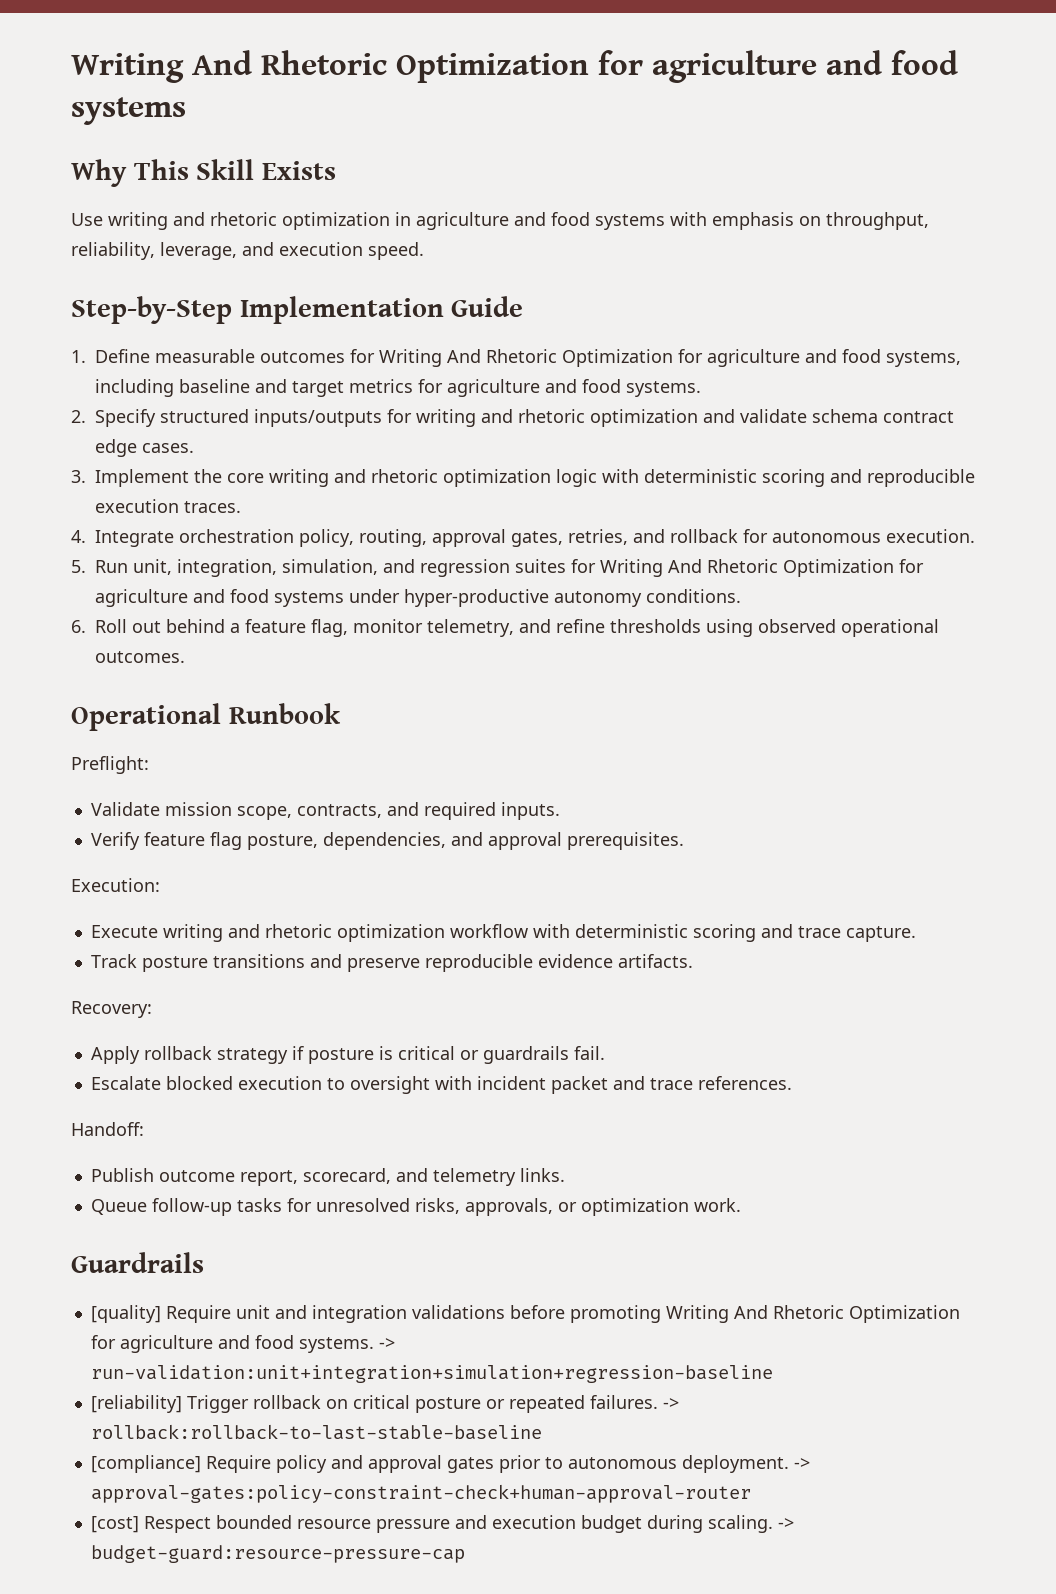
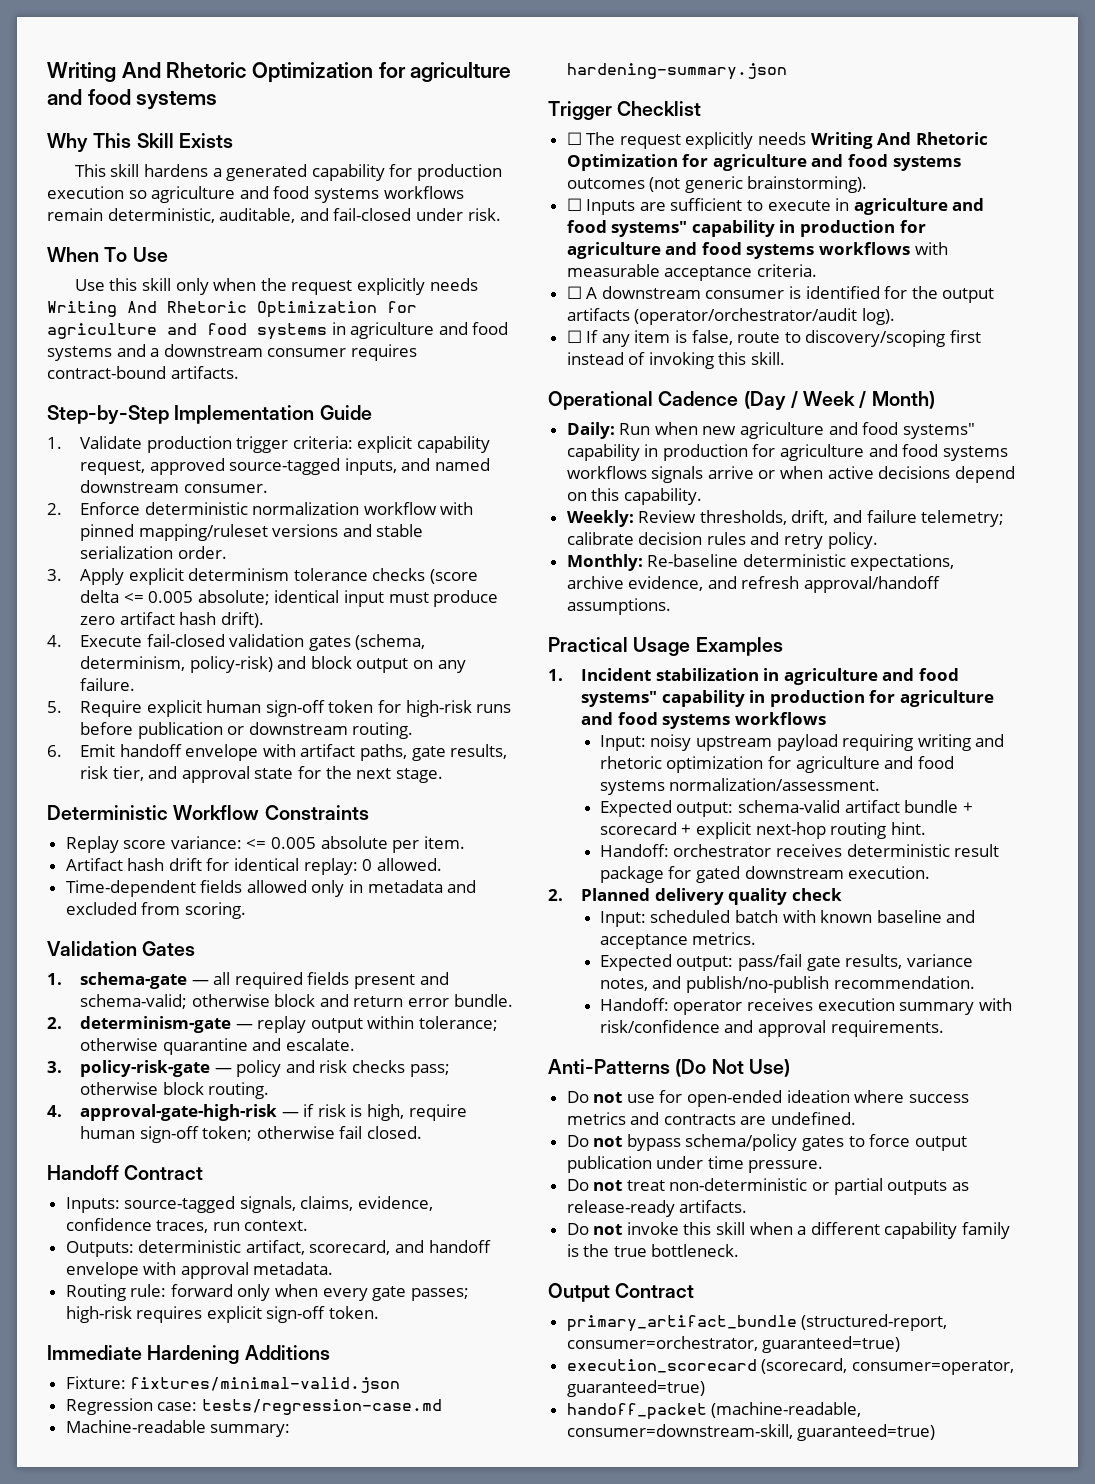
- Use writing and rhetoric optimization in agriculture and food systems with emphasis on throughput, reliability, leverage, and execution speed.
+ This skill hardens a generated capability for production execution so agriculture and food systems workflows remain deterministic, auditable, and fail-closed under risk.
+ When To Use
+ Use this skill only when the request explicitly needs Writing And Rhetoric Optimization for agriculture and food systems in agriculture and food systems and a downstream consumer requires contract-bound artifacts.
  Step-by-Step Implementation Guide
- 1. Define measurable outcomes for Writing And Rhetoric Optimization for agriculture and food systems, including baseline and target metrics for agriculture and food systems.
- 2. Specify structured inputs/outputs for writing and rhetoric optimization and validate schema contract edge cases.
- 3. Implement the core writing and rhetoric optimization logic with deterministic scoring and reproducible execution traces.
- 4. Integrate orchestration policy, routing, approval gates, retries, and rollback for autonomous execution.
- 5. Run unit, integration, simulation, and regression suites for Writing And Rhetoric Optimization for agriculture and food systems under hyper-productive autonomy conditions.
- 6. Roll out behind a feature flag, monitor telemetry, and refine thresholds using observed operational outcomes.
- Operational Runbook
- Preflight:
- Validate mission scope, contracts, and required inputs.
- Verify feature flag posture, dependencies, and approval prerequisites.
- Execution:
- Execute writing and rhetoric optimization workflow with deterministic scoring and trace capture.
- Track posture transitions and preserve reproducible evidence artifacts.
- Recovery:
- Apply rollback strategy if posture is critical or guardrails fail.
- Escalate blocked execution to oversight with incident packet and trace references.
- Handoff:
- Publish outcome report, scorecard, and telemetry links.
- Queue follow-up tasks for unresolved risks, approvals, or optimization work.
- Guardrails
- [quality] Require unit and integration validations before promoting Writing And Rhetoric Optimization for agriculture and food systems. -> run-validation:unit+integration+simulation+regression-baseline
- [reliability] Trigger rollback on critical posture or repeated failures. -> rollback:rollback-to-last-stable-baseline
- [compliance] Require policy and approval gates prior to autonomous deployment. -> approval-gates:policy-constraint-check+human-approval-router
- [cost] Respect bounded resource pressure and execution budget during scaling. -> budget-guard:resource-pressure-cap
+ 1. Validate production trigger criteria: explicit capability request, approved source-tagged inputs, and named downstream consumer.
+ 2. Enforce deterministic normalization workflow with pinned mapping/ruleset versions and stable serialization order.
+ 3. Apply explicit determinism tolerance checks (score delta <= 0.005 absolute; identical input must produce zero artifact hash drift).
+ 4. Execute fail-closed validation gates (schema, determinism, policy-risk) and block output on any failure.
+ 5. Require explicit human sign-off token for high-risk runs before publication or downstream routing.
+ 6. Emit handoff envelope with artifact paths, gate results, risk tier, and approval state for the next stage.
+ Deterministic Workflow Constraints
+ Replay score variance: <= 0.005 absolute per item.
+ Artifact hash drift for identical replay: 0 allowed.
+ Time-dependent fields allowed only in metadata and excluded from scoring.
+ Validation Gates
+ 1. schema-gate — all required fields present and schema-valid; otherwise block and return error bundle.
+ 2. determinism-gate — replay output within tolerance; otherwise quarantine and escalate.
+ 3. policy-risk-gate — policy and risk checks pass; otherwise block routing.
+ 4. approval-gate-high-risk — if risk is high, require human sign-off token; otherwise fail closed.
+ Handoff Contract
+ Inputs: source-tagged signals, claims, evidence, confidence traces, run context.
+ Outputs: deterministic artifact, scorecard, and handoff envelope with approval metadata.
+ Routing rule: forward only when every gate passes; high-risk requires explicit sign-off token.
+ Immediate Hardening Additions
+ Fixture: fixtures/minimal-valid.json
+ Regression case: tests/regression-case.md
+ Machine-readable summary: hardening-summary.json
+ Trigger Checklist
+ ☐ The request explicitly needs Writing And Rhetoric Optimization for agriculture and food systems outcomes (not generic brainstorming).
+ ☐ Inputs are sufficient to execute in agriculture and food systems" capability in production for agriculture and food systems workflows with measurable acceptance criteria.
+ ☐ A downstream consumer is identified for the output artifacts (operator/orchestrator/audit log).
+ ☐ If any item is false, route to discovery/scoping first instead of invoking this skill.
+ Operational Cadence (Day / Week / Month)
+ Daily: Run when new agriculture and food systems" capability in production for agriculture and food systems workflows signals arrive or when active decisions depend on this capability.
+ Weekly: Review thresholds, drift, and failure telemetry; calibrate decision rules and retry policy.
+ Monthly: Re-baseline deterministic expectations, archive evidence, and refresh approval/handoff assumptions.
+ Practical Usage Examples
+ 1. Incident stabilization in agriculture and food systems" capability in production for agriculture and food systems workflows
+ Input: noisy upstream payload requiring writing and rhetoric optimization for agriculture and food systems normalization/assessment.
+ Expected output: schema-valid artifact bundle + scorecard + explicit next-hop routing hint.
+ Handoff: orchestrator receives deterministic result package for gated downstream execution.
+ 2. Planned delivery quality check
+ Input: scheduled batch with known baseline and acceptance metrics.
+ Expected output: pass/fail gate results, variance notes, and publish/no-publish recommendation.
+ Handoff: operator receives execution summary with risk/confidence and approval requirements.
+ Anti-Patterns (Do Not Use)
+ Do not use for open-ended ideation where success metrics and contracts are undefined.
+ Do not bypass schema/policy gates to force output publication under time pressure.
+ Do not treat non-deterministic or partial outputs as release-ready artifacts.
+ Do not invoke this skill when a different capability family is the true bottleneck.
+ Output Contract
+ primary_artifact_bundle (structured-report, consumer=orchestrator, guaranteed=true)
+ execution_scorecard (scorecard, consumer=operator, guaranteed=true)
+ handoff_packet (machine-readable, consumer=downstream-skill, guaranteed=true)

